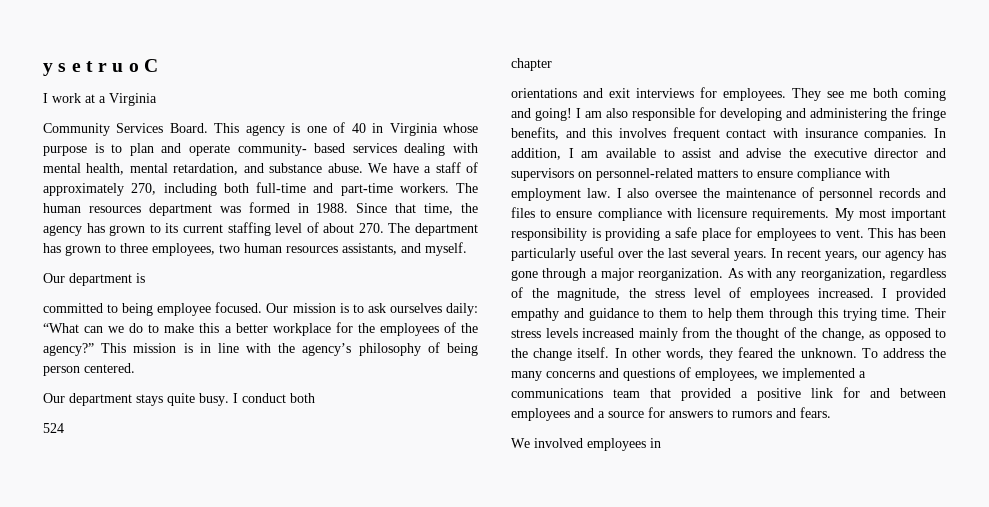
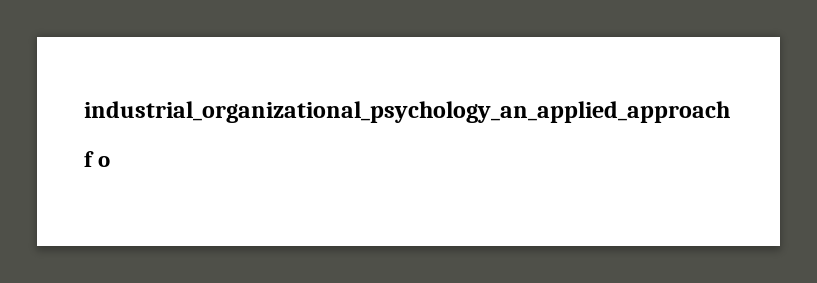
- y s e t r u o C
- I work at a Virginia
- Community Services Board. This agency is one of 40 in Virginia whose purpose is to plan and operate community- based services dealing with mental health, mental retardation, and substance abuse. We have a staff of approximately 270, including both full-time and part-time workers. The human resources department was formed in 1988. Since that time, the agency has grown to its current staffing level of about 270. The department has grown to three employees, two human resources assistants, and myself.
- Our department is
- committed to being employee focused. Our mission is to ask ourselves daily: “What can we do to make this a better workplace for the employees of the agency?” This mission is in line with the agency’s philosophy of being person centered.
- Our department stays quite busy. I conduct both
- 524
- chapter
- orientations and exit interviews for employees. They see me both coming and going! I am also responsible for developing and administering the fringe benefits, and this involves frequent contact with insurance companies. In addition, I am available to assist and advise the executive director and supervisors on personnel-related matters to ensure compliance with employment law. I also oversee the maintenance of personnel records and files to ensure compliance with licensure requirements. My most important responsibility is providing a safe place for employees to vent. This has been particularly useful over the last several years. In recent years, our agency has gone through a major reorganization. As with any reorganization, regardless of the magnitude, the stress level of employees increased. I provided empathy and guidance to them to help them through this trying time. Their stress levels increased mainly from the thought of the change, as opposed to the change itself. In other words, they feared the unknown. To address the many concerns and questions of employees, we implemented a communications team that provided a positive link for and between employees and a source for answers to rumors and fears.
- We involved employees in
+ industrial_organizational_psychology_an_applied_approach
+ f o

